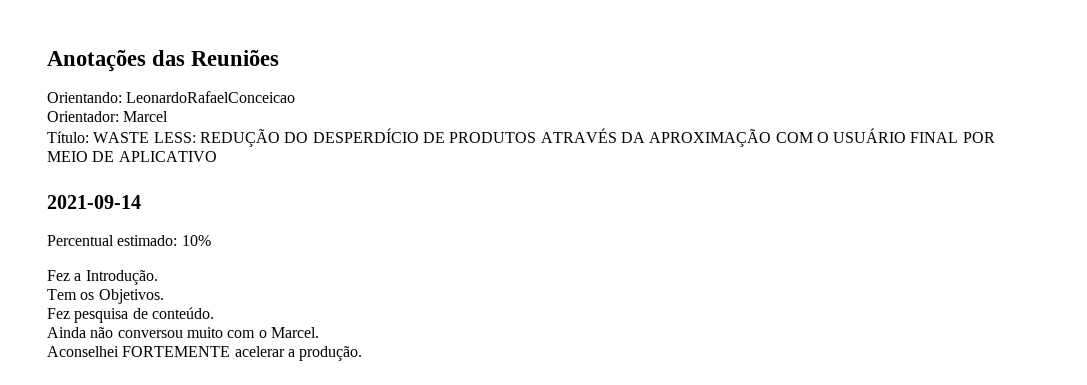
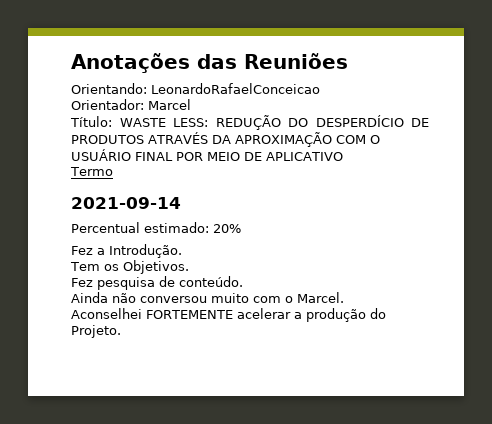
+ Termo
- Percentual estimado: 10%
+ Percentual estimado: 20%
- Aconselhei FORTEMENTE acelerar a produção.
+ Aconselhei FORTEMENTE acelerar a produção do Projeto.

